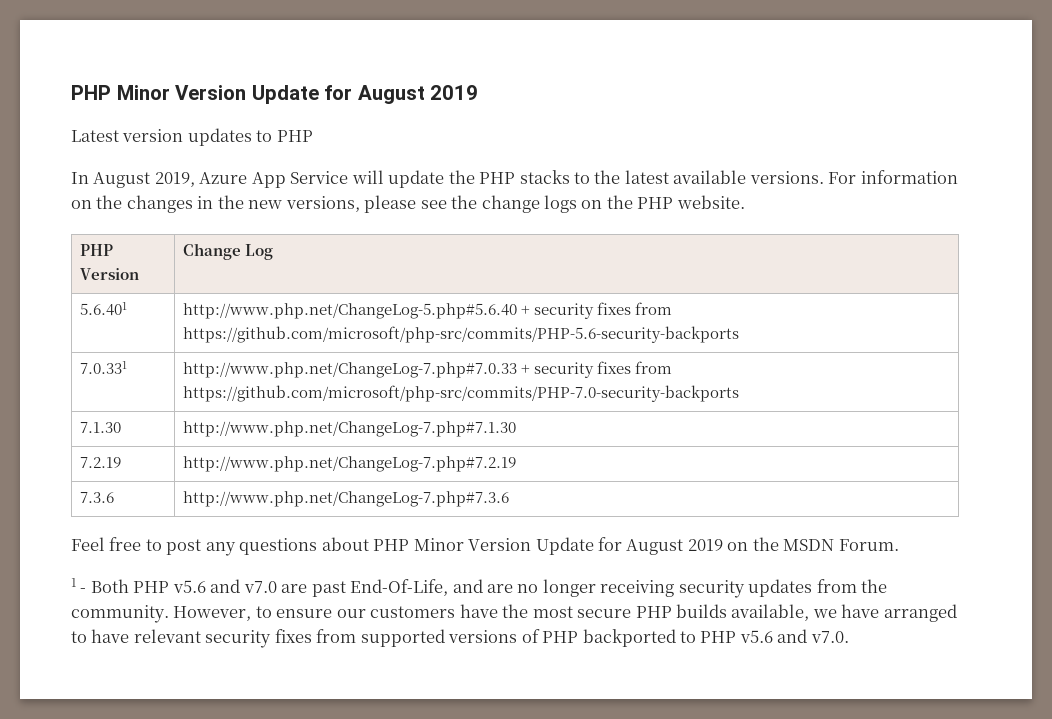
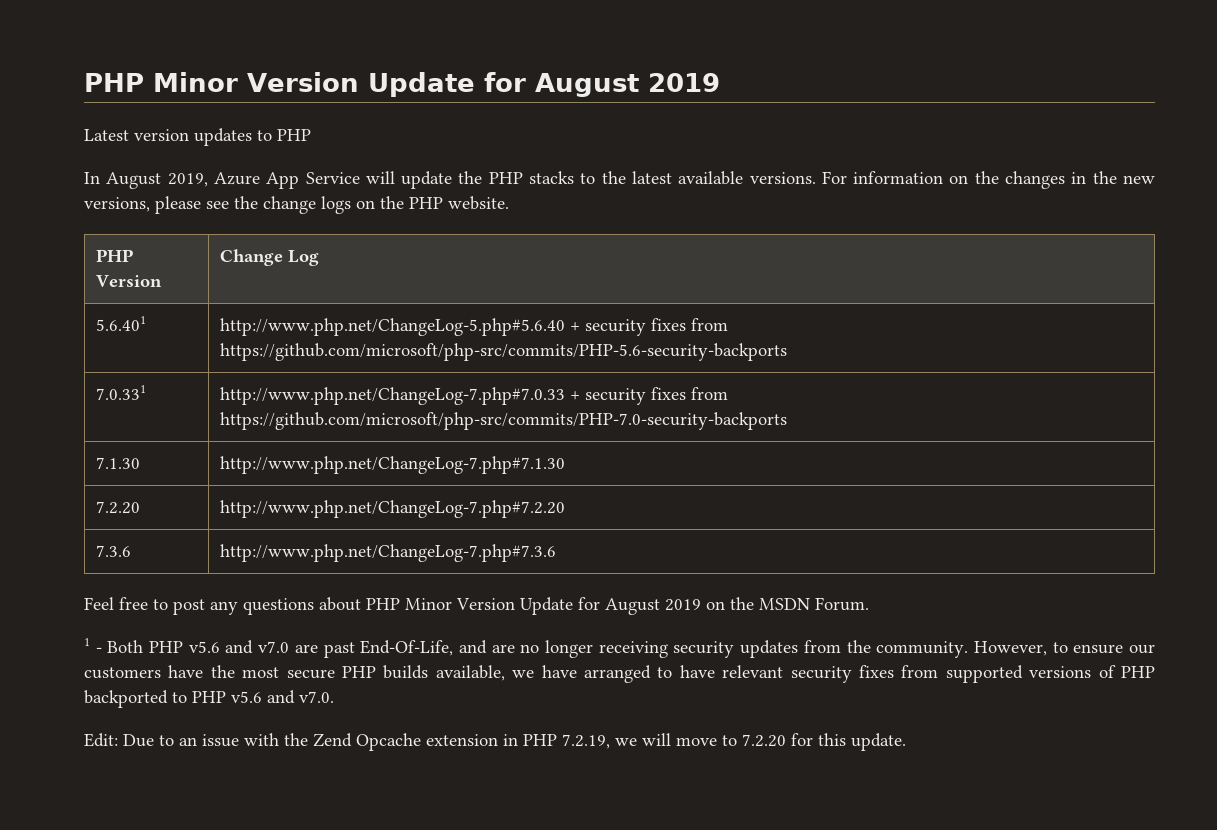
- 7.2.19 | http://www.php.net/ChangeLog-7.php#7.2.19
+ 7.2.20 | http://www.php.net/ChangeLog-7.php#7.2.20
+ Edit: Due to an issue with the Zend Opcache extension in PHP 7.2.19, we will move to 7.2.20 for this update.

